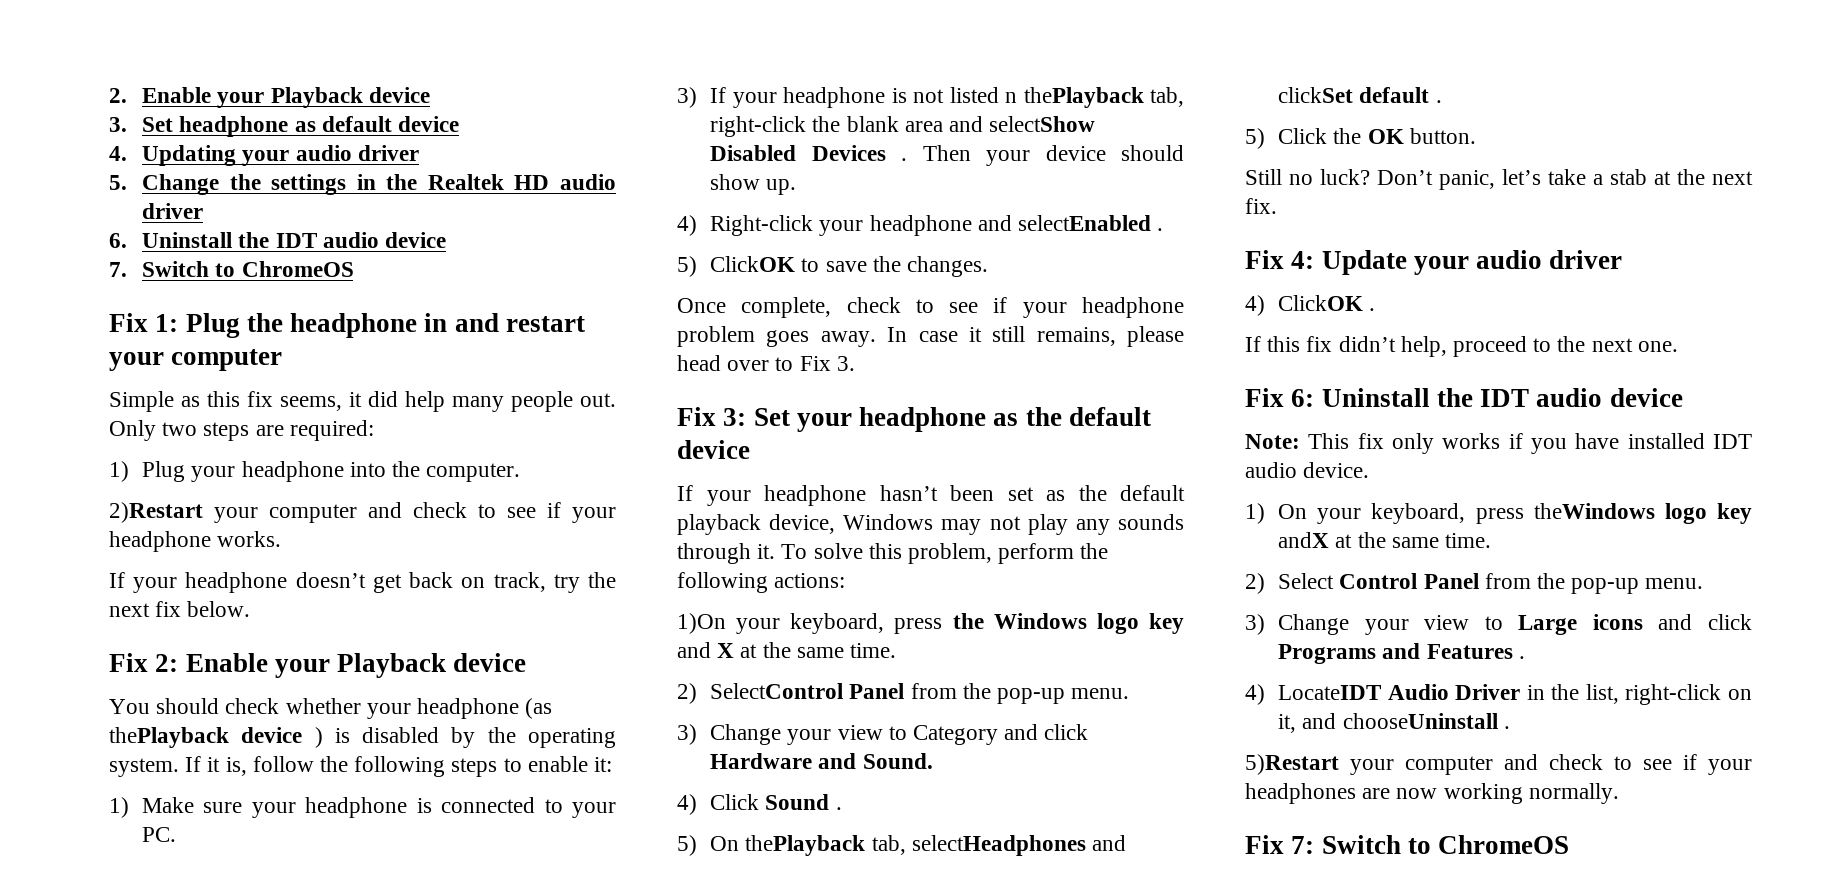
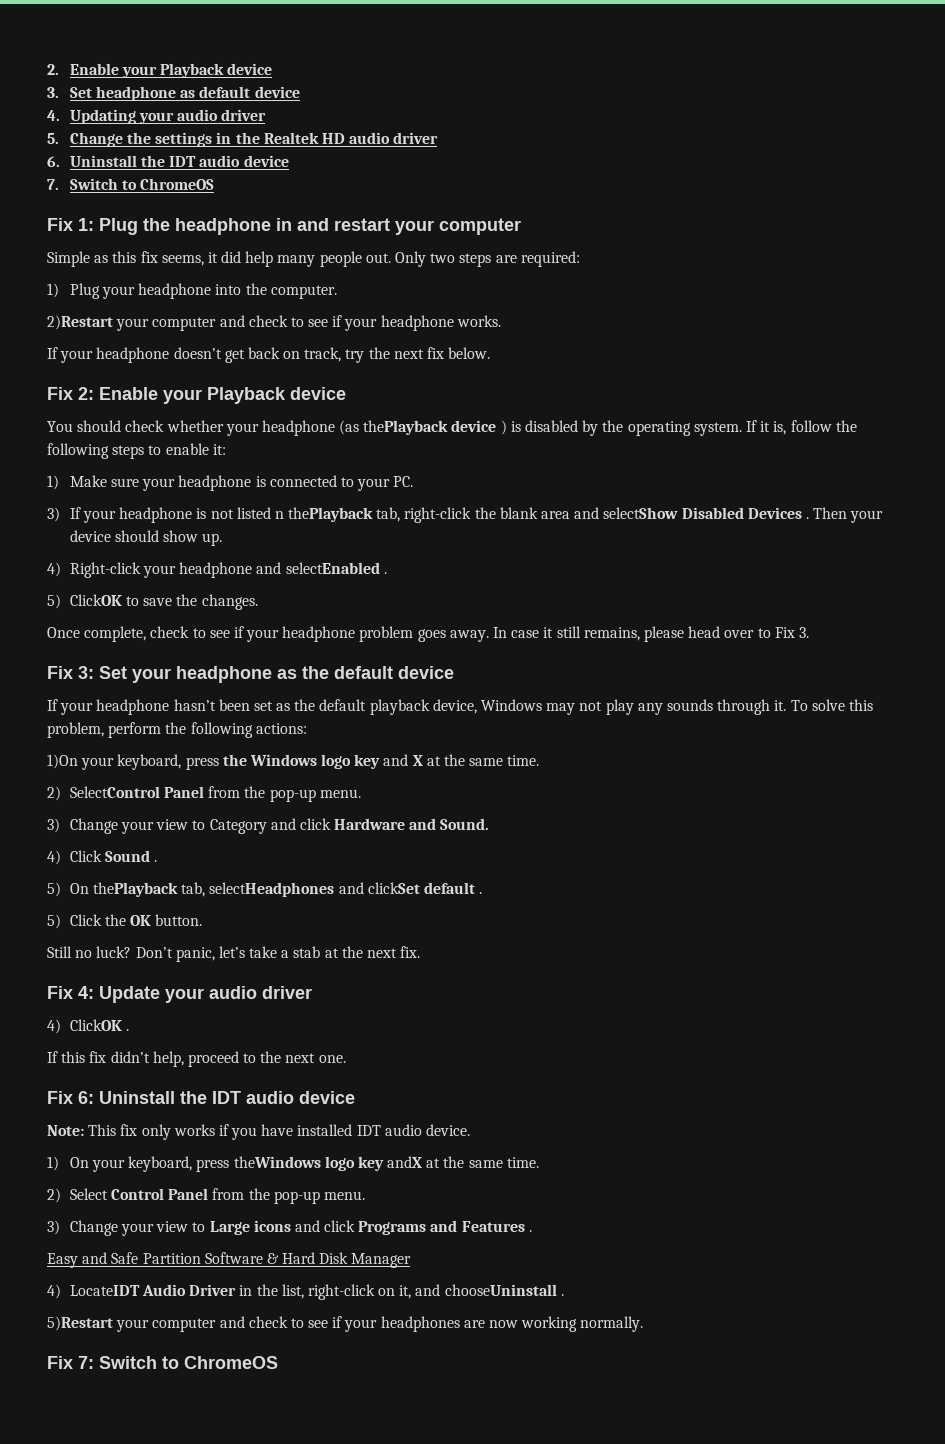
+ Easy and Safe Partition Software & Hard Disk Manager

